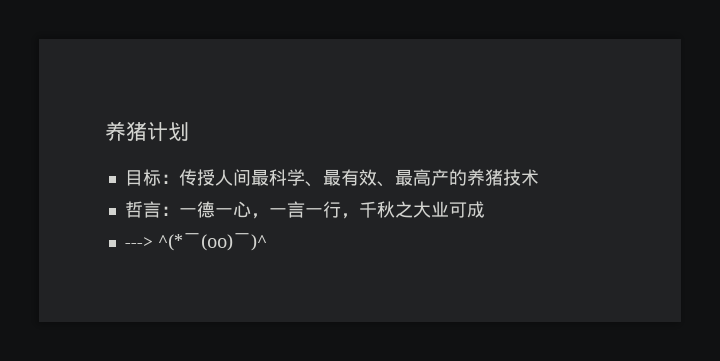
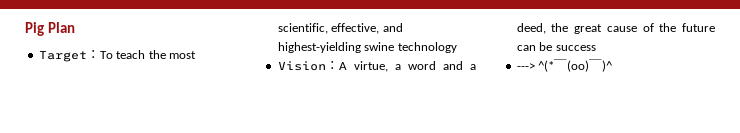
- 养猪计划
- 目标：传授人间最科学、最有效、最高产的养猪技术
- 哲言：一德一心，一言一行，千秋之大业可成
+ Pig Plan
+ Target：To teach the most scientific, effective, and highest-yielding swine technology
+ Vision：A virtue, a word and a deed, the great cause of the future can be success

